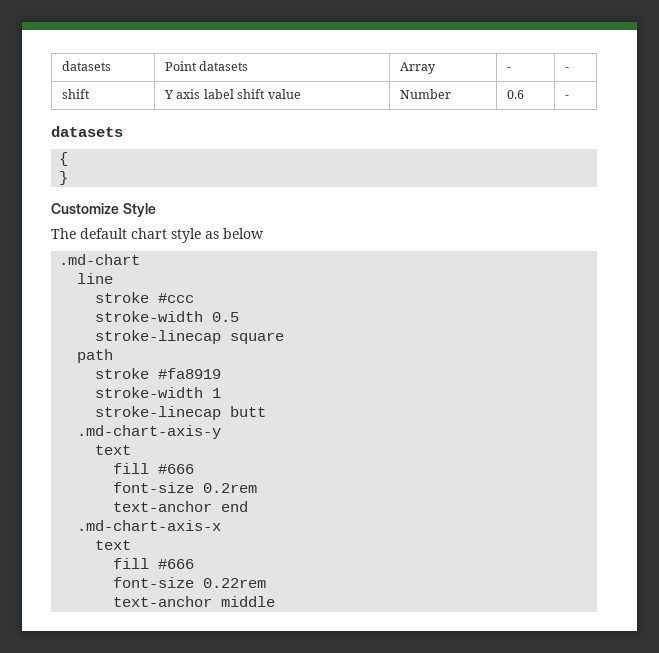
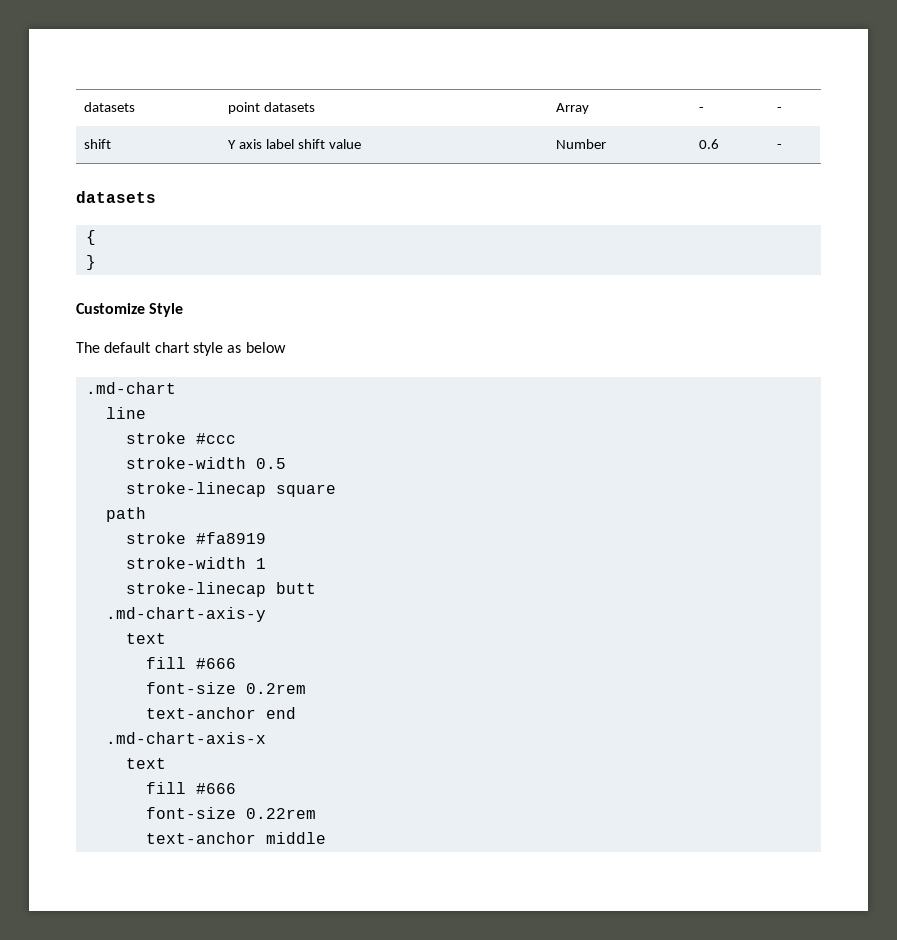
- datasets | Point datasets | Array | - | -
+ datasets | point datasets | Array | - | -

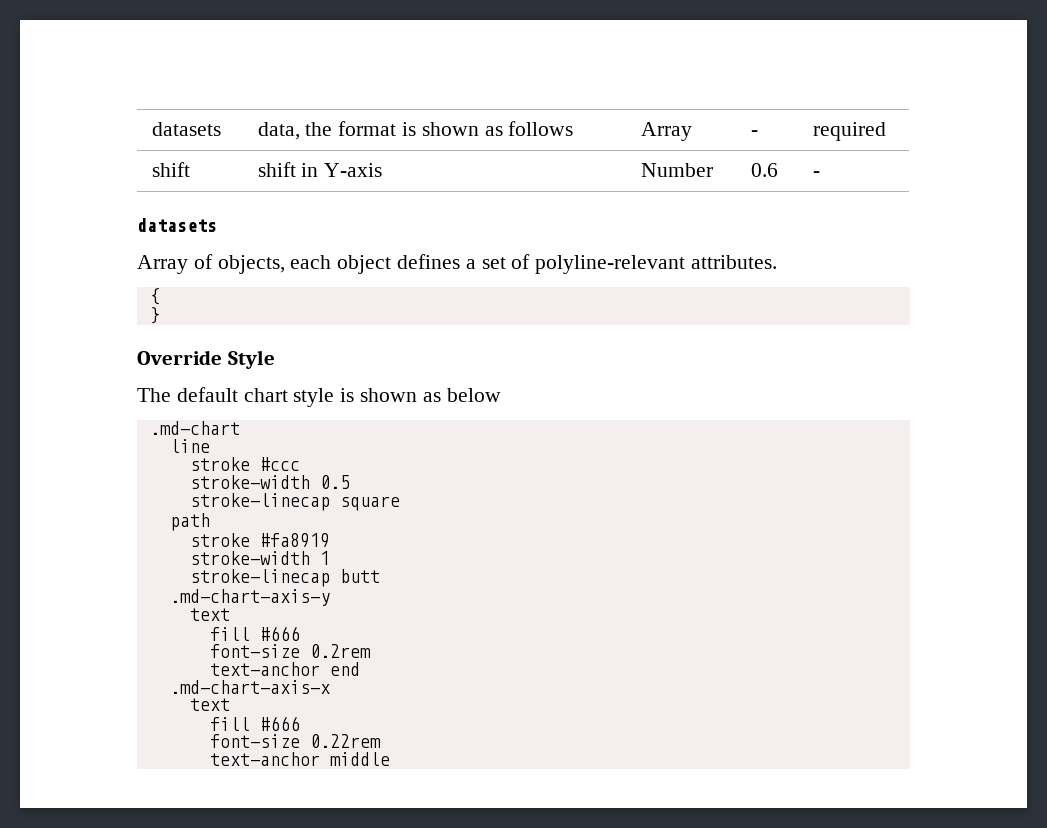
- datasets | point datasets | Array | - | -
+ datasets | data, the format is shown as follows | Array | - | required
- shift | Y axis label shift value | Number | 0.6 | -
+ shift | shift in Y-axis | Number | 0.6 | -
+ Array of objects, each object defines a set of polyline-relevant attributes.
- Customize Style
+ Override Style
- The default chart style as below
+ The default chart style is shown as below

